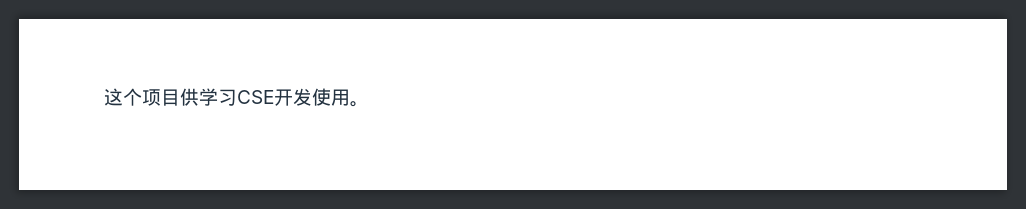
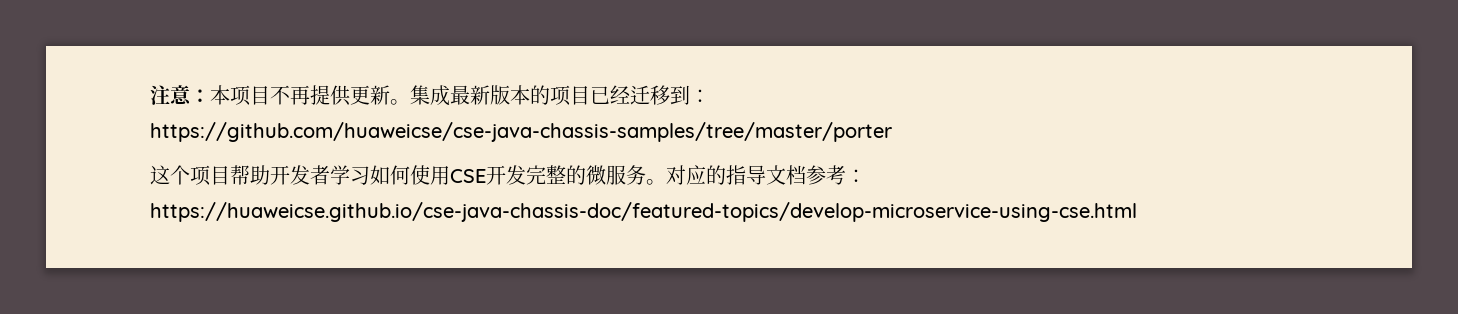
- 这个项目供学习CSE开发使用。
+ 注意：本项目不再提供更新。集成最新版本的项目已经迁移到：https://github.com/huaweicse/cse-java-chassis-samples/tree/master/porter
+ 这个项目帮助开发者学习如何使用CSE开发完整的微服务。对应的指导文档参考：https://huaweicse.github.io/cse-java-chassis-doc/featured-topics/develop-microservice-using-cse.html

